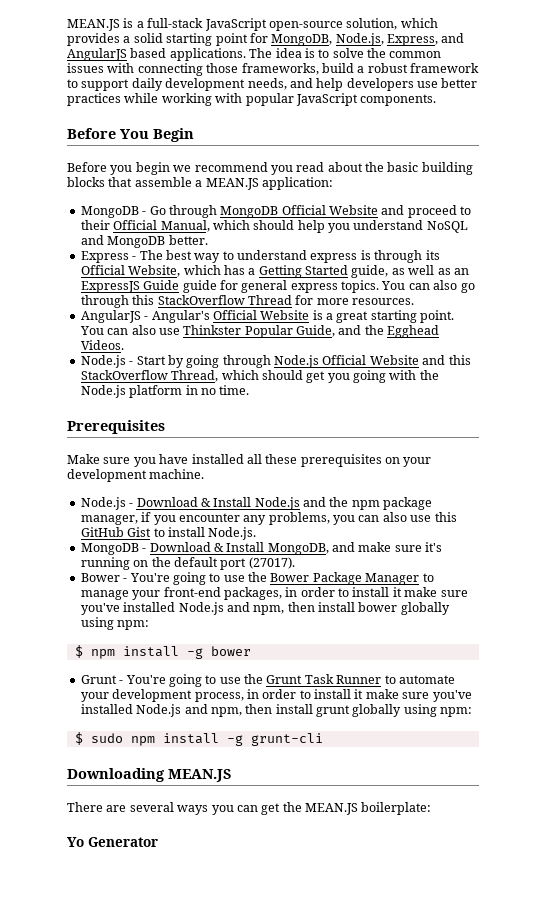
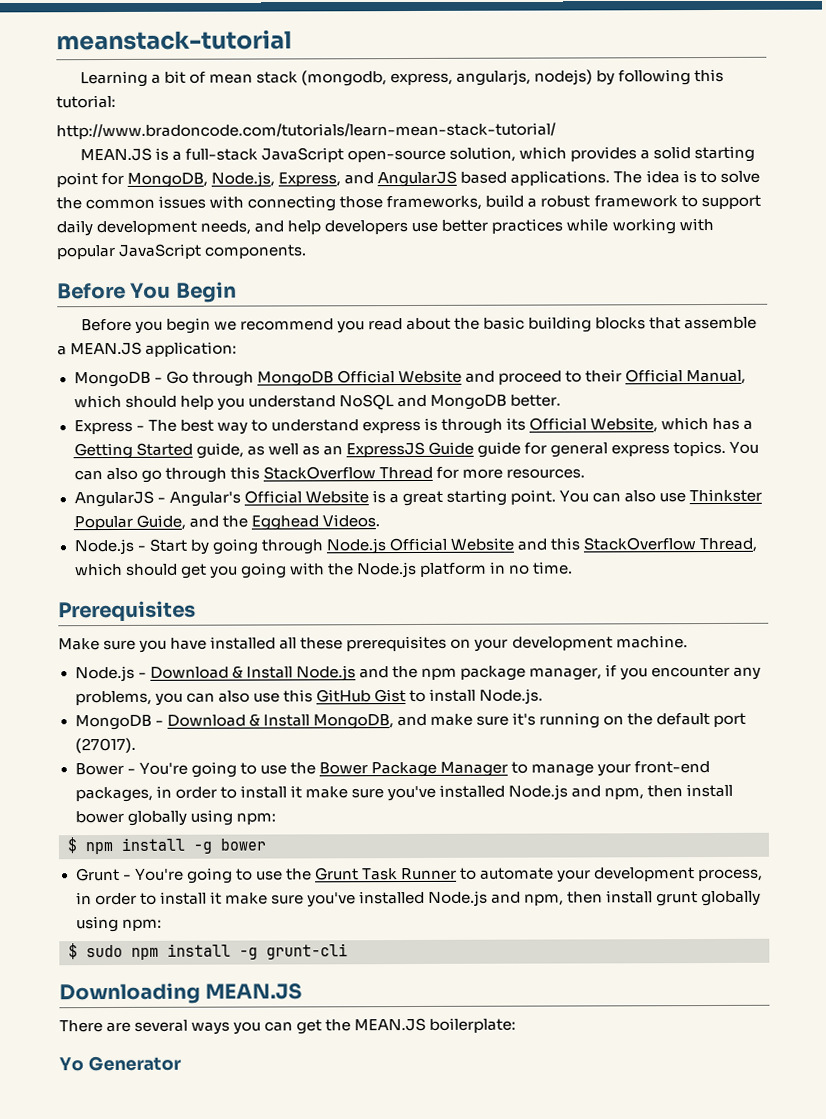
+ meanstack-tutorial
+ Learning a bit of mean stack (mongodb, express, angularjs, nodejs) by following this tutorial:
+ http://www.bradoncode.com/tutorials/learn-mean-stack-tutorial/

